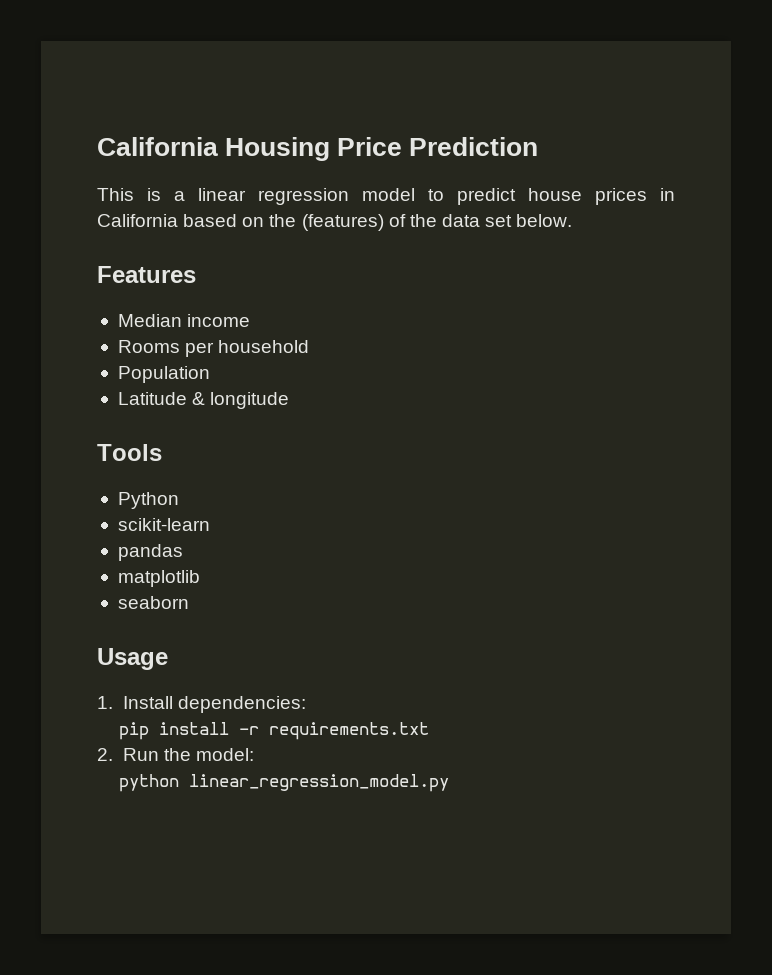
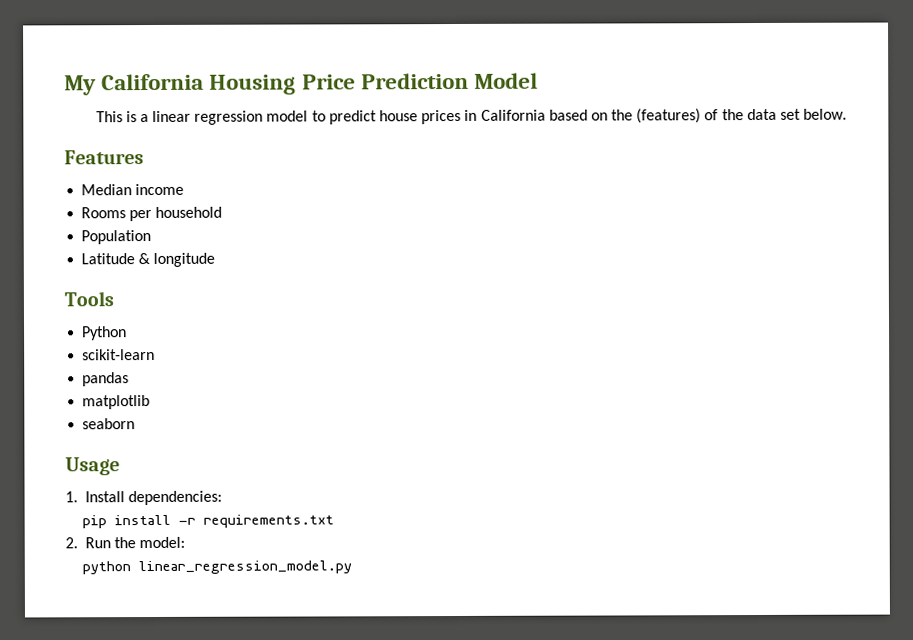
- California Housing Price Prediction
+ My California Housing Price Prediction Model

